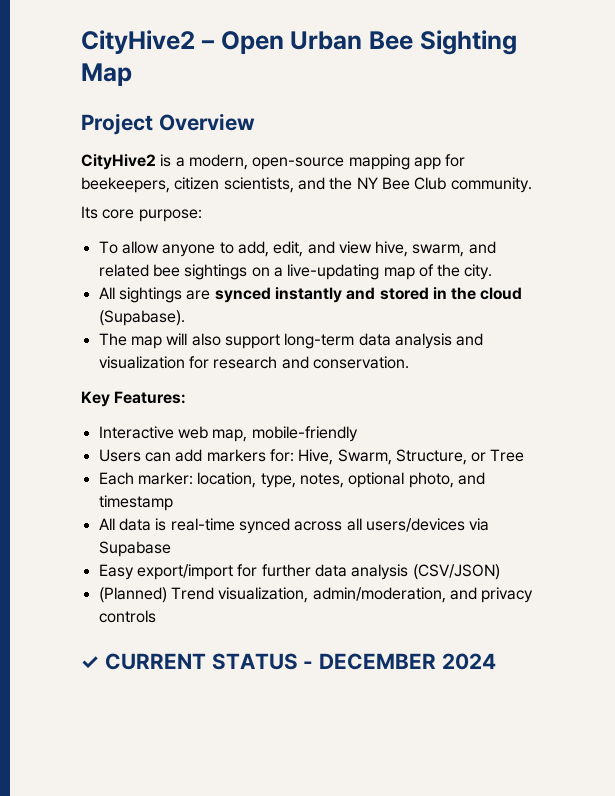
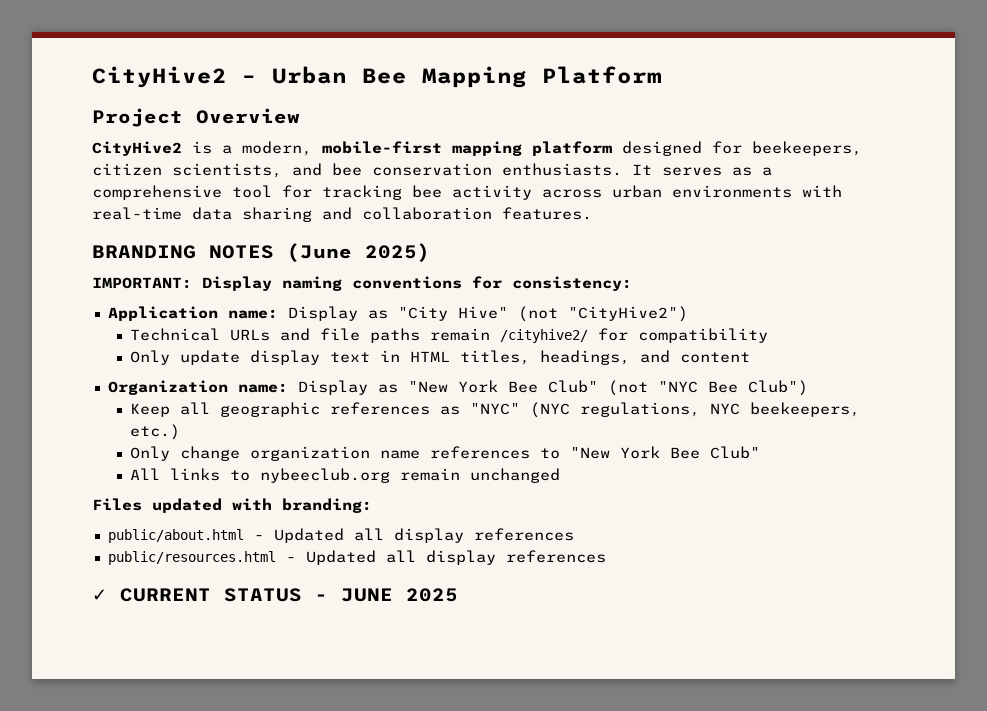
- CityHive2 – Open Urban Bee Sighting Map
+ CityHive2 – Urban Bee Mapping Platform
- CityHive2 is a modern, open-source mapping app for beekeepers, citizen scientists, and the NY Bee Club community.
- Its core purpose:
- To allow anyone to add, edit, and view hive, swarm, and related bee sightings on a live-updating map of the city.
- All sightings are synced instantly and stored in the cloud (Supabase).
- The map will also support long-term data analysis and visualization for research and conservation.
- Key Features:
- Interactive web map, mobile-friendly
- Users can add markers for: Hive, Swarm, Structure, or Tree
- Each marker: location, type, notes, optional photo, and timestamp
- All data is real-time synced across all users/devices via Supabase
- Easy export/import for further data analysis (CSV/JSON)
- (Planned) Trend visualization, admin/moderation, and privacy controls
+ CityHive2 is a modern, mobile-first mapping platform designed for beekeepers, citizen scientists, and bee conservation enthusiasts. It serves as a comprehensive tool for tracking bee activity across urban environments with real-time data sharing and collaboration features.
+ BRANDING NOTES (June 2025)
+ IMPORTANT: Display naming conventions for consistency:
+ Application name: Display as "City Hive" (not "CityHive2")
+ Technical URLs and file paths remain /cityhive2/ for compatibility
+ Only update display text in HTML titles, headings, and content
+ Organization name: Display as "New York Bee Club" (not "NYC Bee Club")
+ Keep all geographic references as "NYC" (NYC regulations, NYC beekeepers, etc.)
+ Only change organization name references to "New York Bee Club"
+ All links to nybeeclub.org remain unchanged
+ Files updated with branding:
+ public/about.html - Updated all display references
+ public/resources.html - Updated all display references
- ✓ CURRENT STATUS - DECEMBER 2024
+ ✓ CURRENT STATUS - JUNE 2025

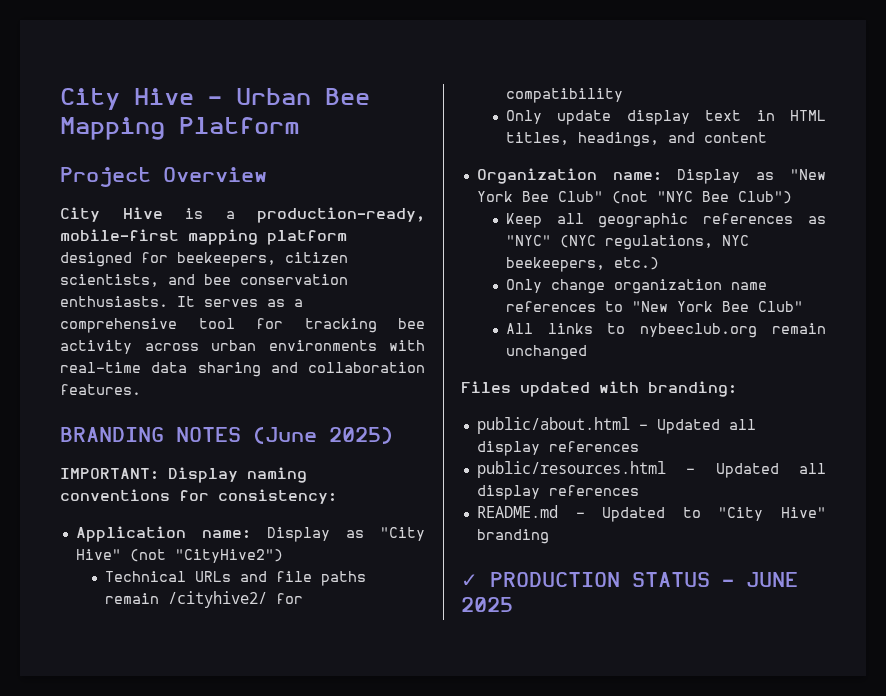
- CityHive2 – Urban Bee Mapping Platform
+ City Hive – Urban Bee Mapping Platform
- CityHive2 is a modern, mobile-first mapping platform designed for beekeepers, citizen scientists, and bee conservation enthusiasts.
+ City Hive is a production-ready, mobile-first mapping platform designed for beekeepers, citizen scientists, and bee conservation enthusiasts.
+ README.md - Updated to "City Hive" branding
- ✓ CURRENT STATUS - JUNE 2025
+ ✓ PRODUCTION STATUS - JUNE 2025

